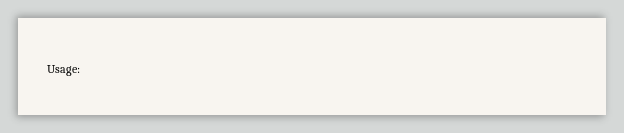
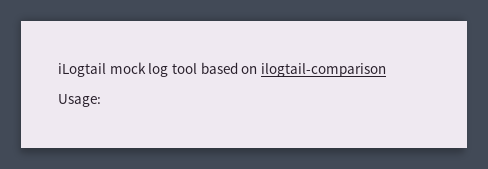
+ iLogtail mock log tool based on ilogtail-comparison

